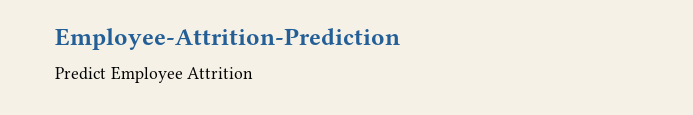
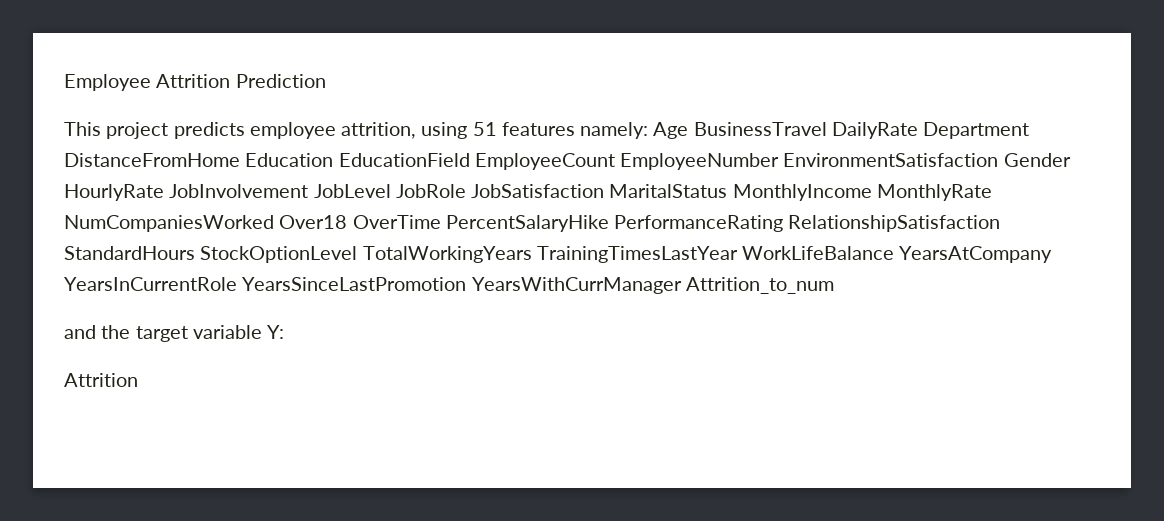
- Employee-Attrition-Prediction
- Predict Employee Attrition
+ Employee Attrition Prediction
+ This project predicts employee attrition, using 51 features namely: Age BusinessTravel DailyRate Department DistanceFromHome Education EducationField EmployeeCount EmployeeNumber EnvironmentSatisfaction Gender HourlyRate JobInvolvement JobLevel JobRole JobSatisfaction MaritalStatus MonthlyIncome MonthlyRate NumCompaniesWorked Over18 OverTime PercentSalaryHike PerformanceRating RelationshipSatisfaction StandardHours StockOptionLevel TotalWorkingYears TrainingTimesLastYear WorkLifeBalance YearsAtCompany YearsInCurrentRole YearsSinceLastPromotion YearsWithCurrManager Attrition_to_num
+ and the target variable Y:
+ Attrition

